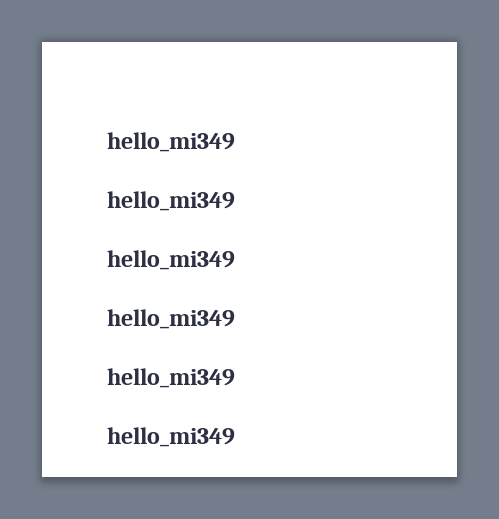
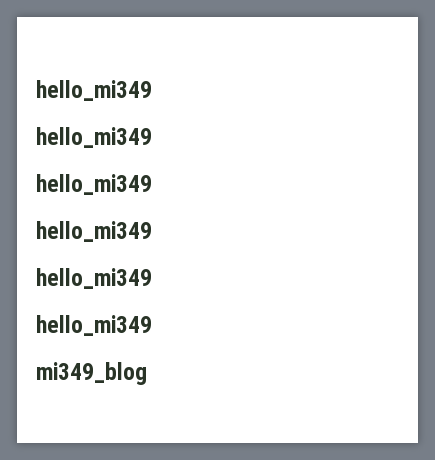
+ mi349_blog

